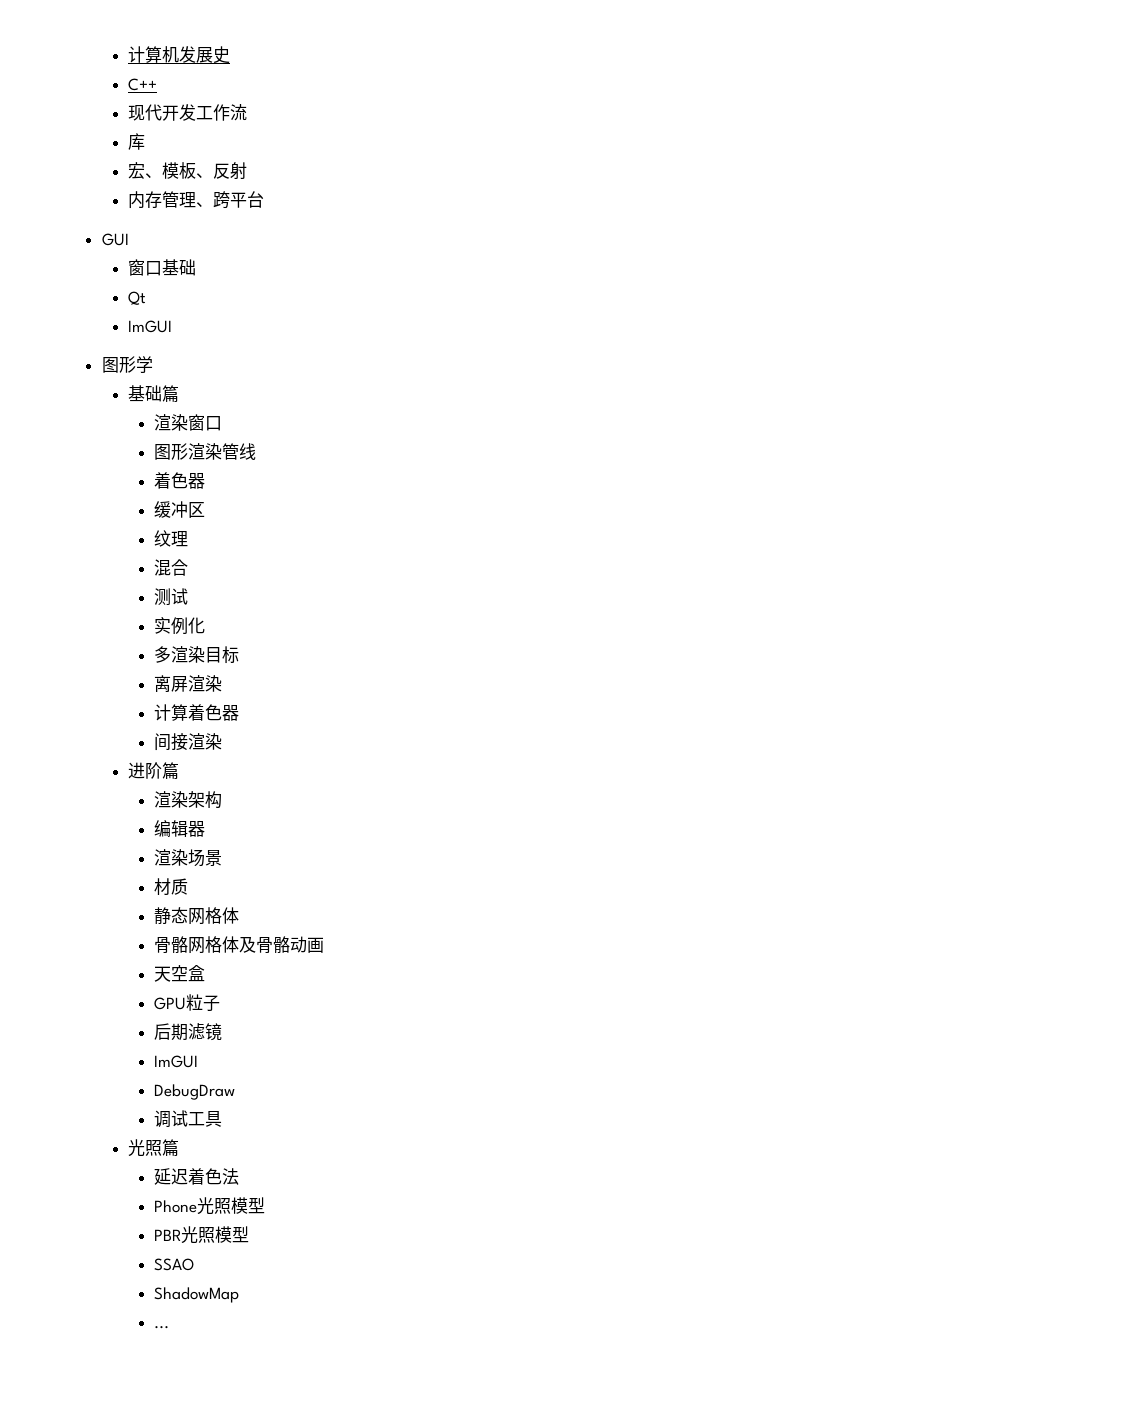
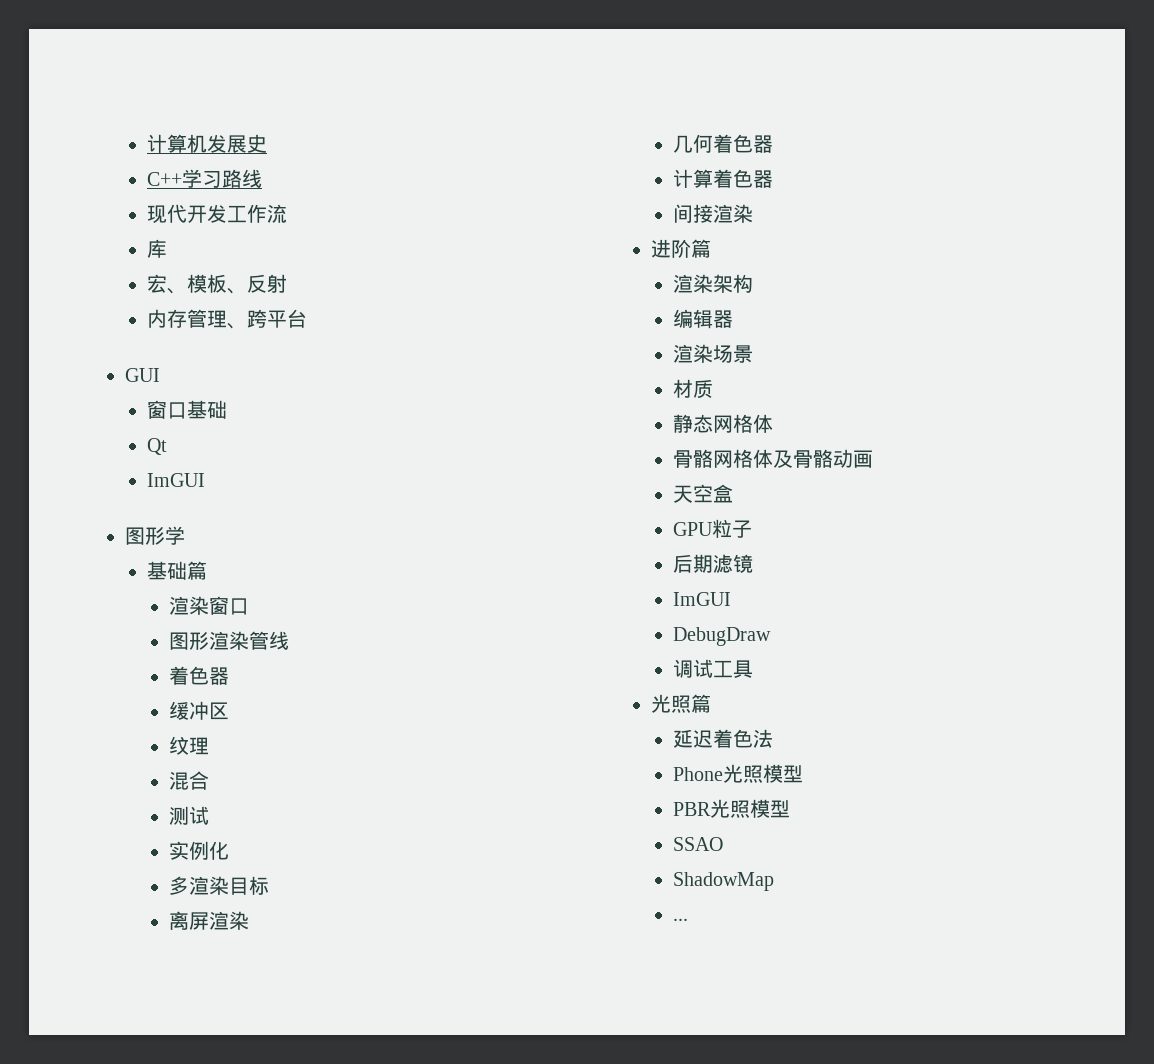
- C++
+ C++学习路线
+ 几何着色器

